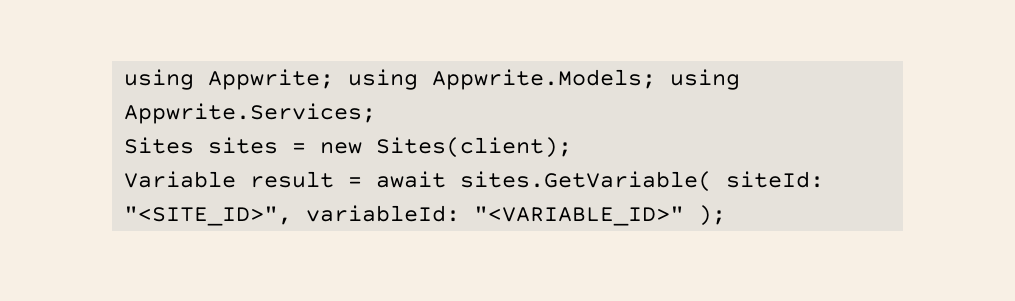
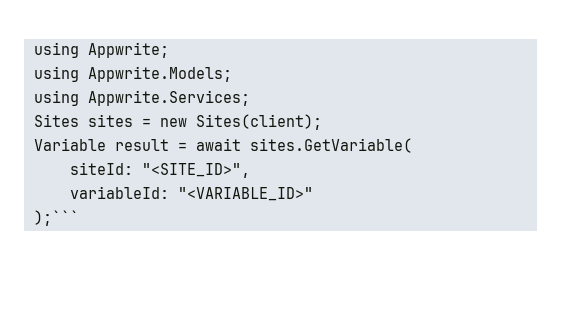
- using Appwrite; using Appwrite.Models; using Appwrite.Services;
+ using Appwrite;
+ using Appwrite.Models;
+ using Appwrite.Services;
- Variable result = await sites.GetVariable( siteId: "<SITE_ID>", variableId: "<VARIABLE_ID>" );
+ Variable result = await sites.GetVariable(
+ siteId: "<SITE_ID>",
+ variableId: "<VARIABLE_ID>"
+ );```

